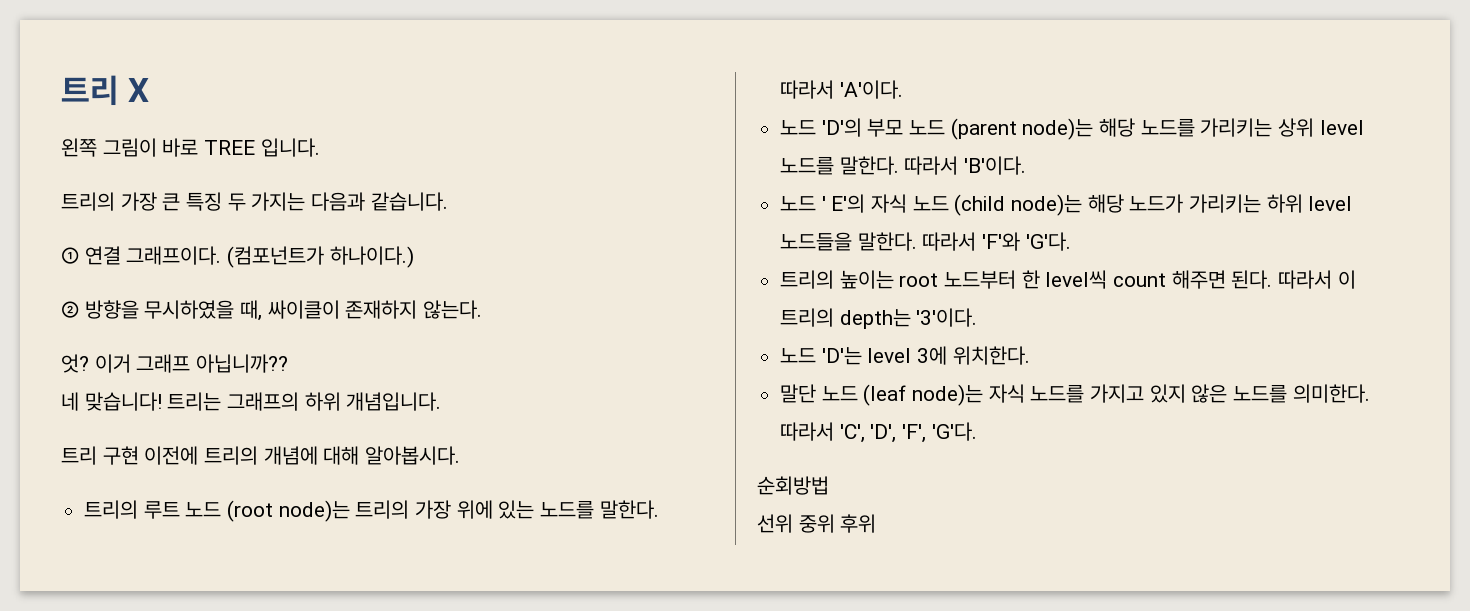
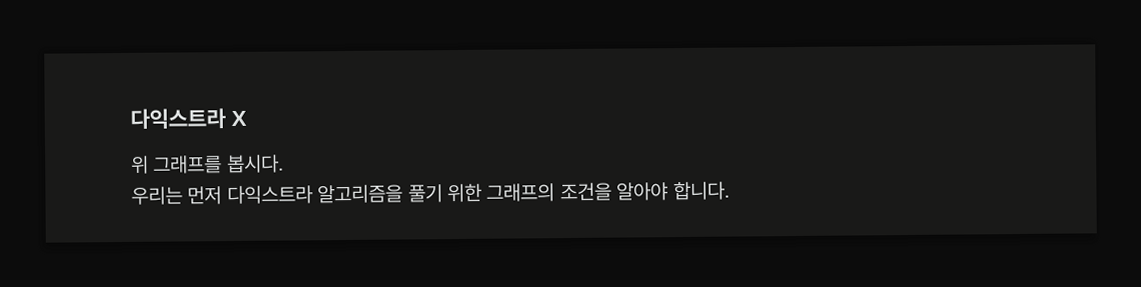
- 트리 X
+ 다익스트라 X
- 왼쪽 그림이 바로 TREE 입니다.
- 트리의 가장 큰 특징 두 가지는 다음과 같습니다.
- ① 연결 그래프이다. (컴포넌트가 하나이다.)
- ② 방향을 무시하였을 때, 싸이클이 존재하지 않는다.
- 엇? 이거 그래프 아닙니까??
- 네 맞습니다! 트리는 그래프의 하위 개념입니다.
- 트리 구현 이전에 트리의 개념에 대해 알아봅시다.
- 트리의 루트 노드 (root node)는 트리의 가장 위에 있는 노드를 말한다. 따라서 'A'이다.
- 노드 'D'의 부모 노드 (parent node)는 해당 노드를 가리키는 상위 level 노드를 말한다. 따라서 'B'이다.
- 노드 ' E'의 자식 노드 (child node)는 해당 노드가 가리키는 하위 level 노드들을 말한다. 따라서 'F'와 'G'다.
- 트리의 높이는 root 노드부터 한 level씩 count 해주면 된다. 따라서 이 트리의 depth는 '3'이다.
- 노드 'D'는 level 3에 위치한다.
- 말단 노드 (leaf node)는 자식 노드를 가지고 있지 않은 노드를 의미한다. 따라서 'C', 'D', 'F', 'G'다.
- 순회방법
- 선위 중위 후위
+ 위 그래프를 봅시다.
+ 우리는 먼저 다익스트라 알고리즘을 풀기 위한 그래프의 조건을 알아야 합니다.

